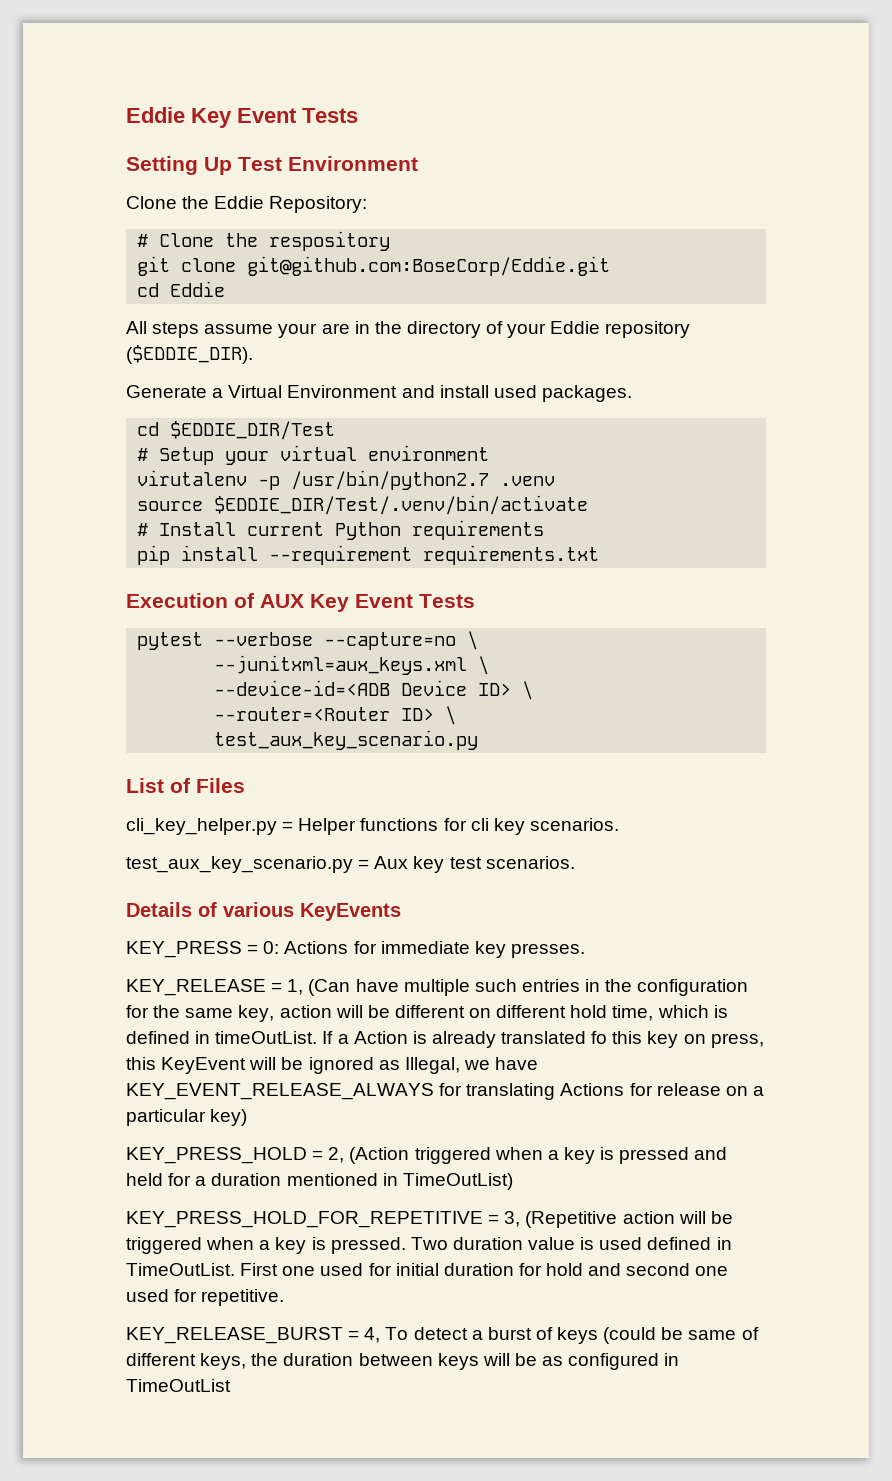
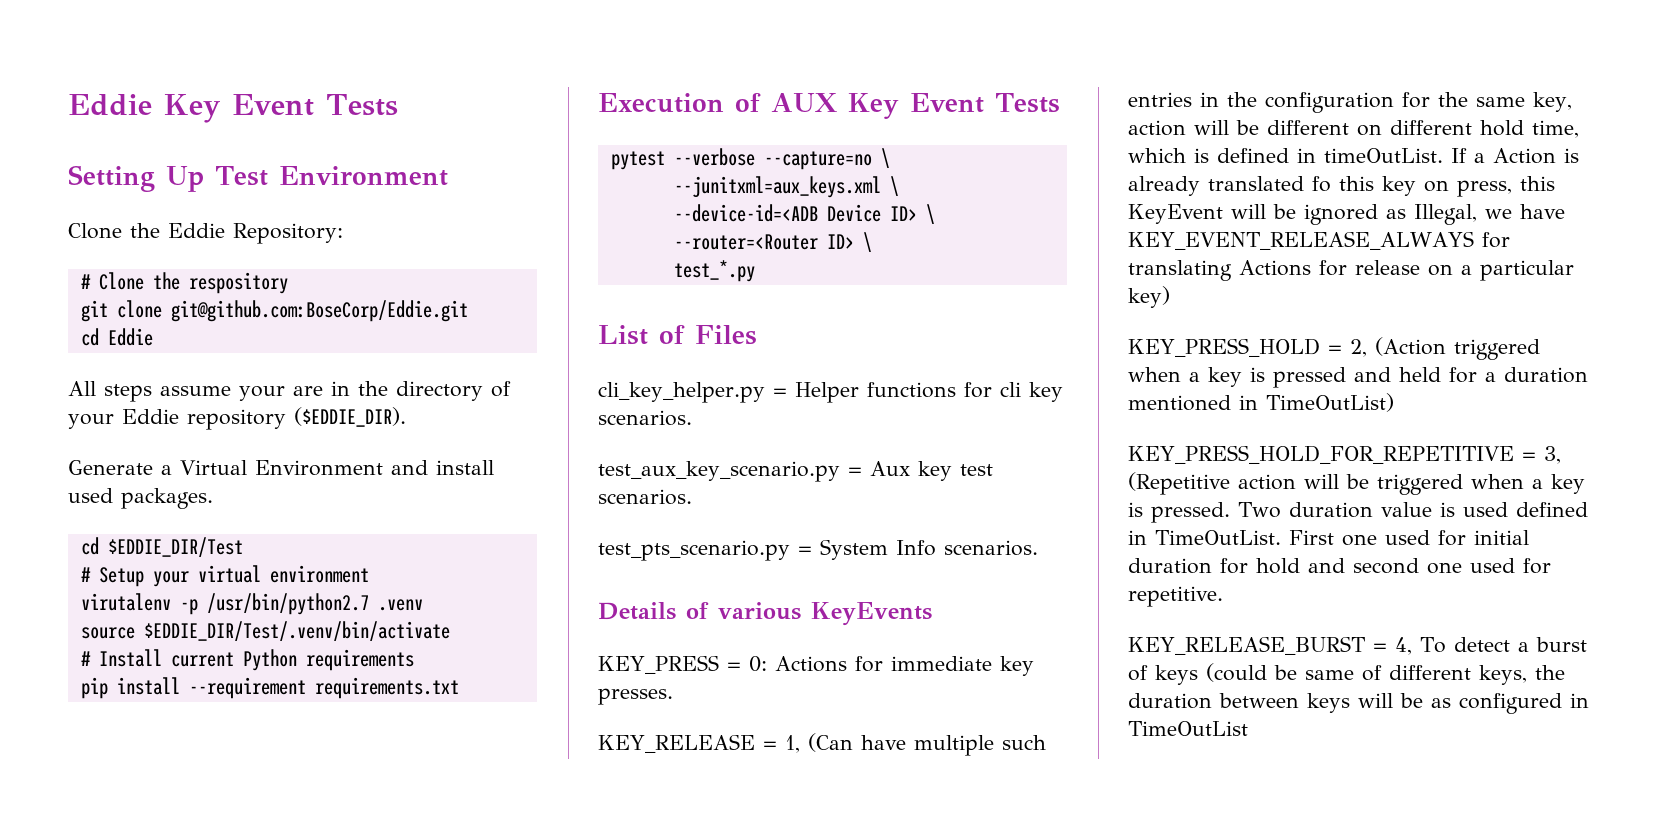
  --router=<Router ID> \
- test_aux_key_scenario.py
+ test_*.py
+ test_pts_scenario.py = System Info scenarios.

